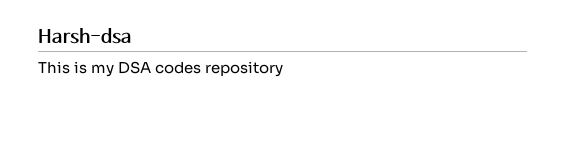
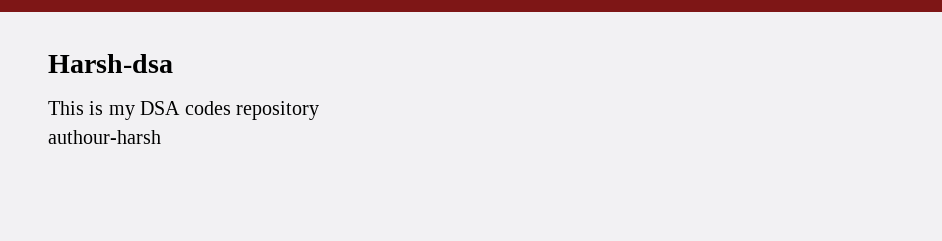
+ authour-harsh

